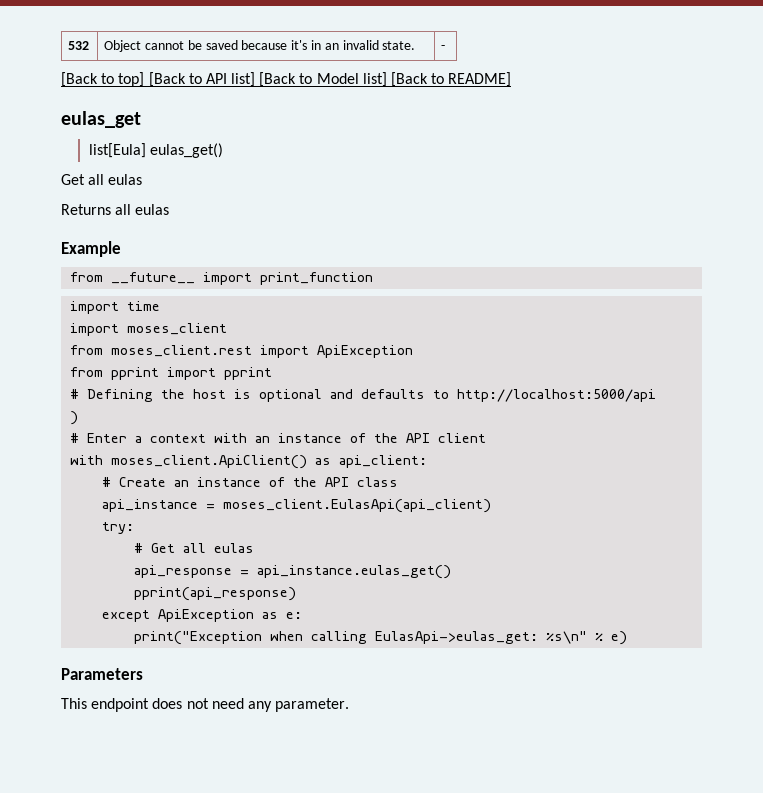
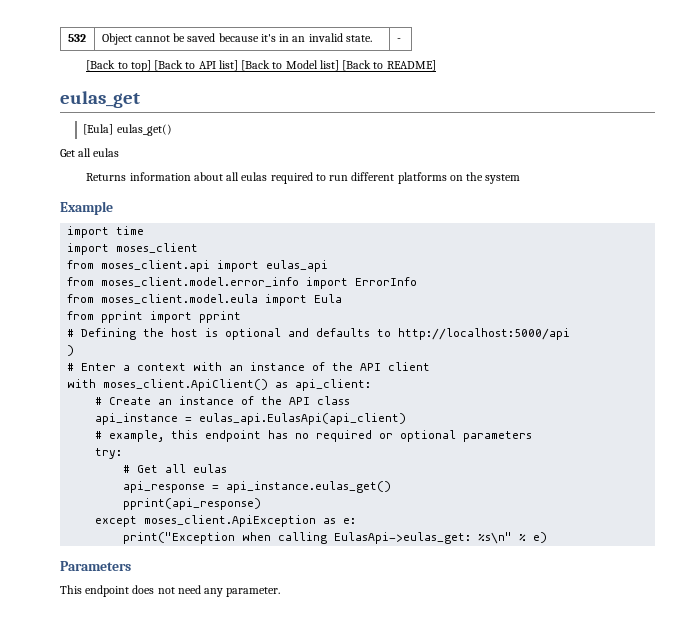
- list[Eula] eulas_get()
+ [Eula] eulas_get()
- Returns all eulas
+ Returns information about all eulas required to run different platforms on the system
  Example
- from __future__ import print_function
- from moses_client.rest import ApiException
+ from moses_client.api import eulas_api
+ from moses_client.model.error_info import ErrorInfo
+ from moses_client.model.eula import Eula
- api_instance = moses_client.EulasApi(api_client)
+ api_instance = eulas_api.EulasApi(api_client)
+ # example, this endpoint has no required or optional parameters
- except ApiException as e:
+ except moses_client.ApiException as e:

